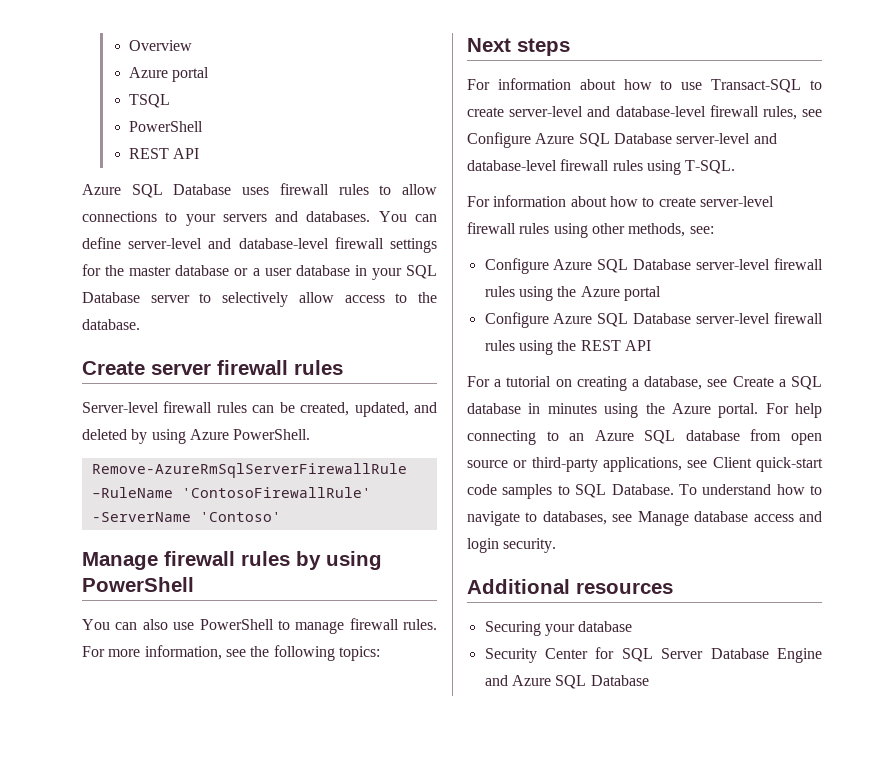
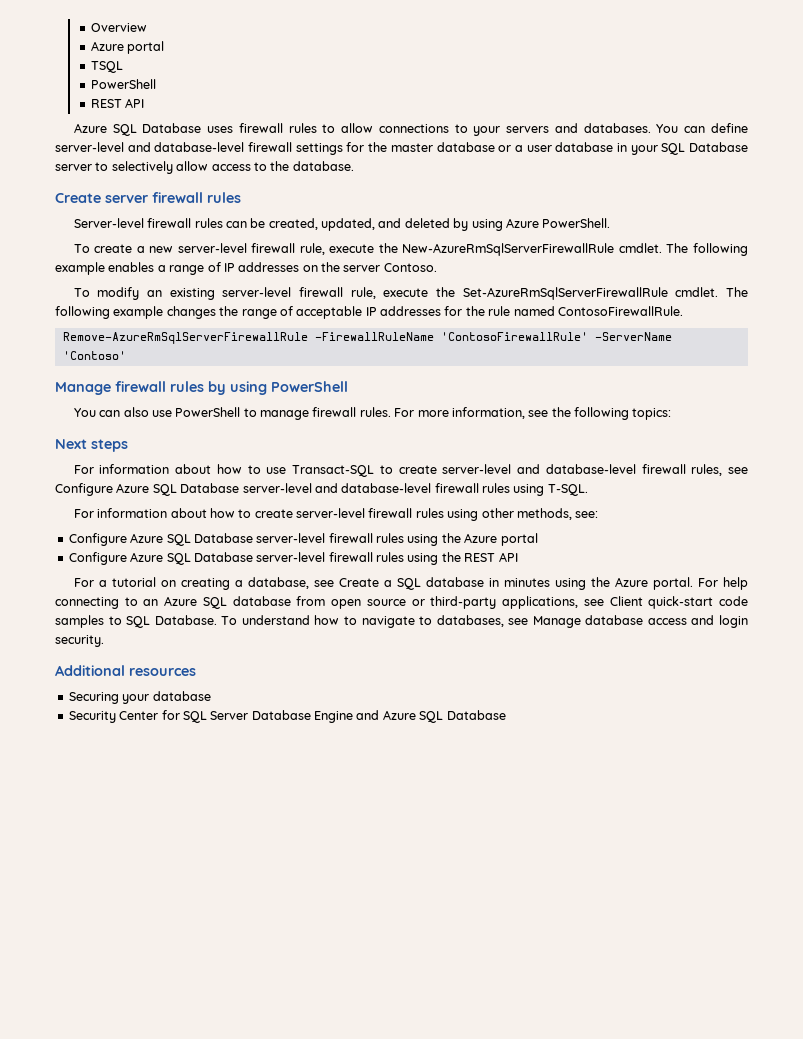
+ To create a new server-level firewall rule, execute the New-AzureRmSqlServerFirewallRule cmdlet. The following example enables a range of IP addresses on the server Contoso.
+ To modify an existing server-level firewall rule, execute the Set-AzureRmSqlServerFirewallRule cmdlet. The following example changes the range of acceptable IP addresses for the rule named ContosoFirewallRule.
- Remove-AzureRmSqlServerFirewallRule –RuleName 'ContosoFirewallRule' -ServerName 'Contoso'
+ Remove-AzureRmSqlServerFirewallRule -FirewallRuleName 'ContosoFirewallRule' -ServerName 'Contoso'

